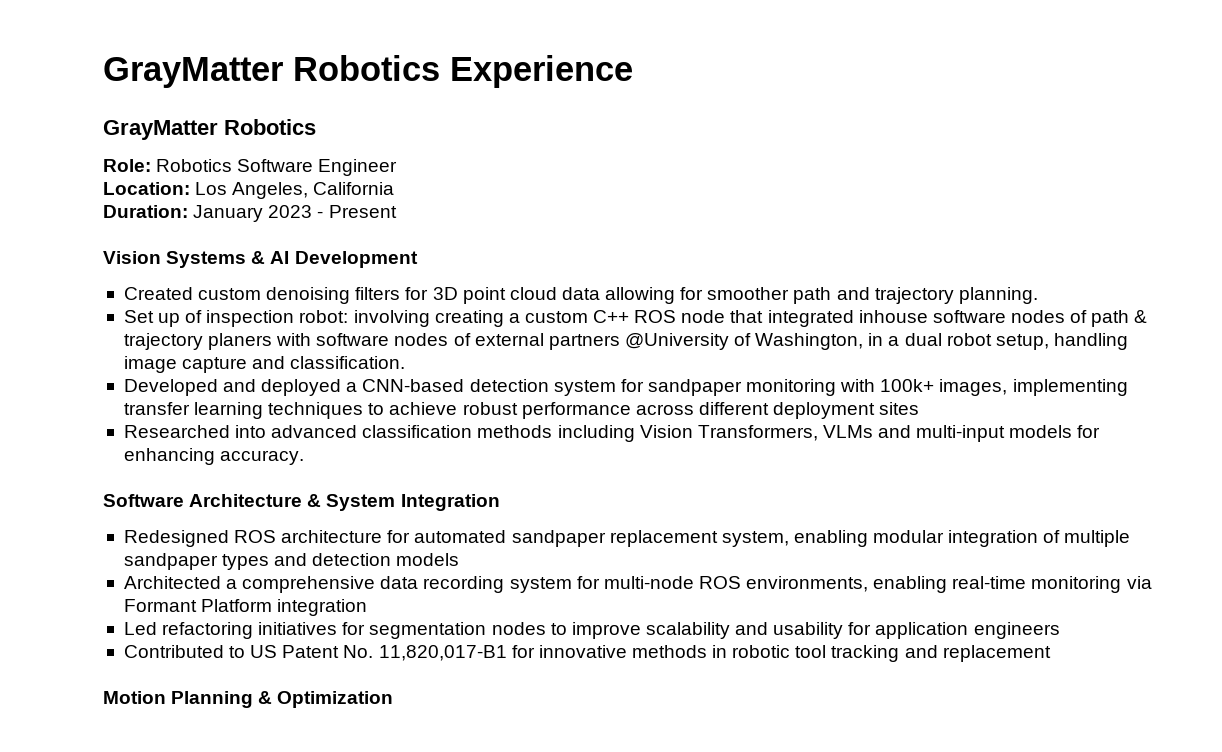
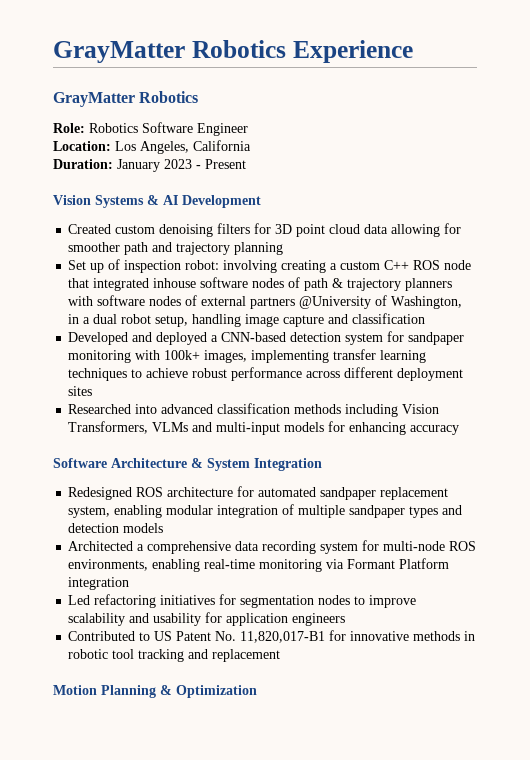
- Created custom denoising filters for 3D point cloud data allowing for smoother path and trajectory planning.
+ Created custom denoising filters for 3D point cloud data allowing for smoother path and trajectory planning
- Set up of inspection robot: involving creating a custom C++ ROS node that integrated inhouse software nodes of path & trajectory planers with software nodes of external partners @University of Washington, in a dual robot setup, handling image capture and classification.
+ Set up of inspection robot: involving creating a custom C++ ROS node that integrated inhouse software nodes of path & trajectory planners with software nodes of external partners @University of Washington, in a dual robot setup, handling image capture and classification
- Researched into advanced classification methods including Vision Transformers, VLMs and multi-input models for enhancing accuracy.
+ Researched into advanced classification methods including Vision Transformers, VLMs and multi-input models for enhancing accuracy

